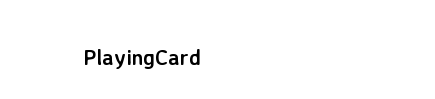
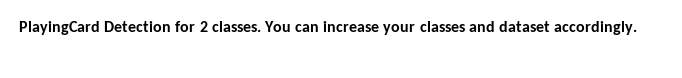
- PlayingCard
+ PlayingCard Detection for 2 classes. You can increase your classes and dataset accordingly.

